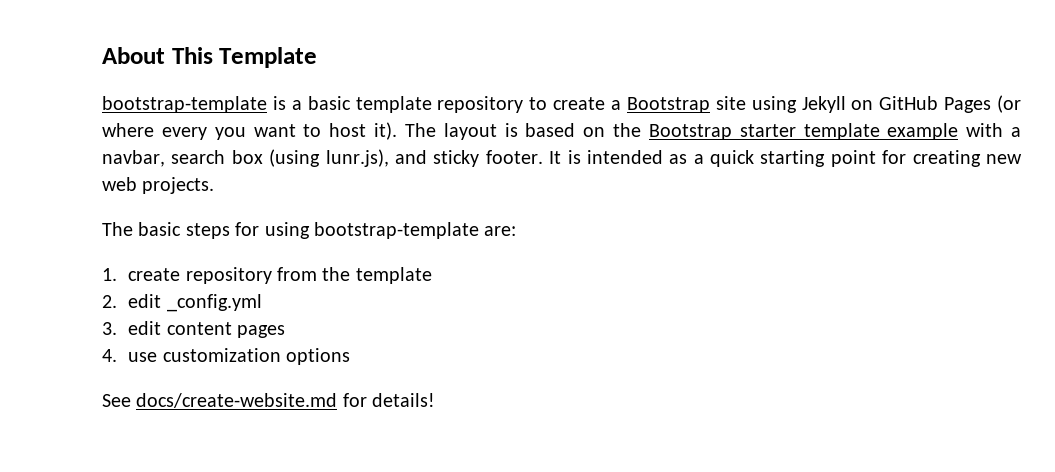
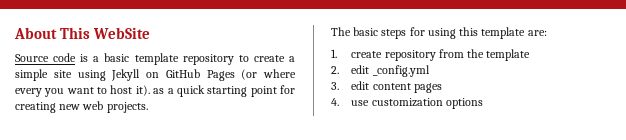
- About This Template
- bootstrap-template is a basic template repository to create a Bootstrap site using Jekyll on GitHub Pages (or where every you want to host it). The layout is based on the Bootstrap starter template example with a navbar, search box (using lunr.js), and sticky footer. It is intended as a quick starting point for creating new web projects.
+ About This WebSite
+ Source code is a basic template repository to create a simple site using Jekyll on GitHub Pages (or where every you want to host it). as a quick starting point for creating new web projects.
- The basic steps for using bootstrap-template are:
+ The basic steps for using this template are:
- See docs/create-website.md for details!

